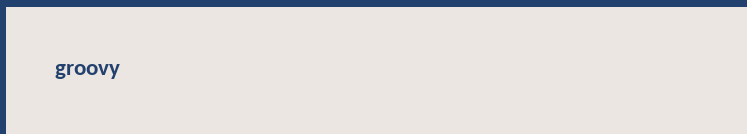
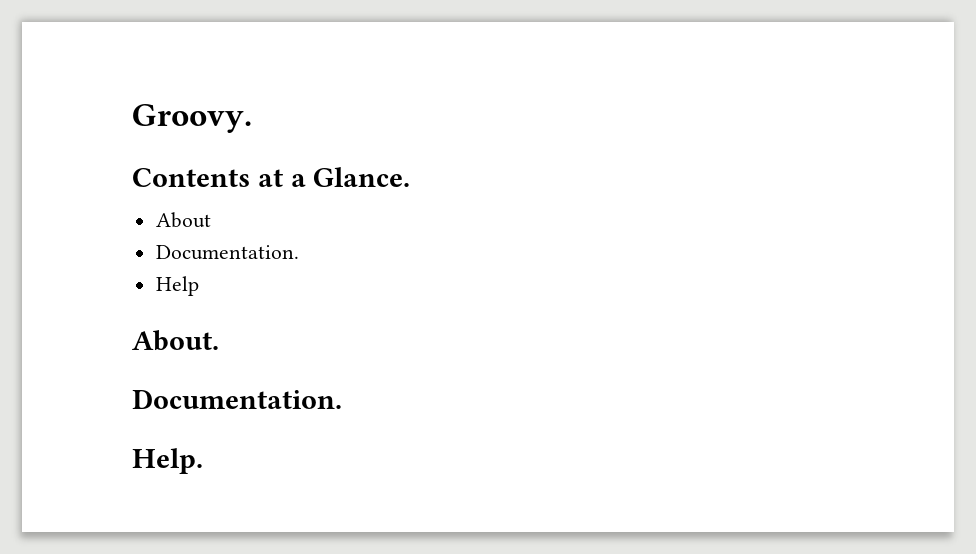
- groovy
+ Groovy.
+ Contents at a Glance.
+ About
+ Documentation.
+ Help
+ About.
+ Documentation.
+ Help.

